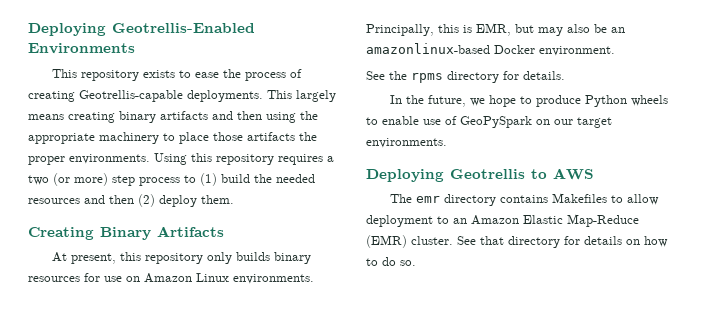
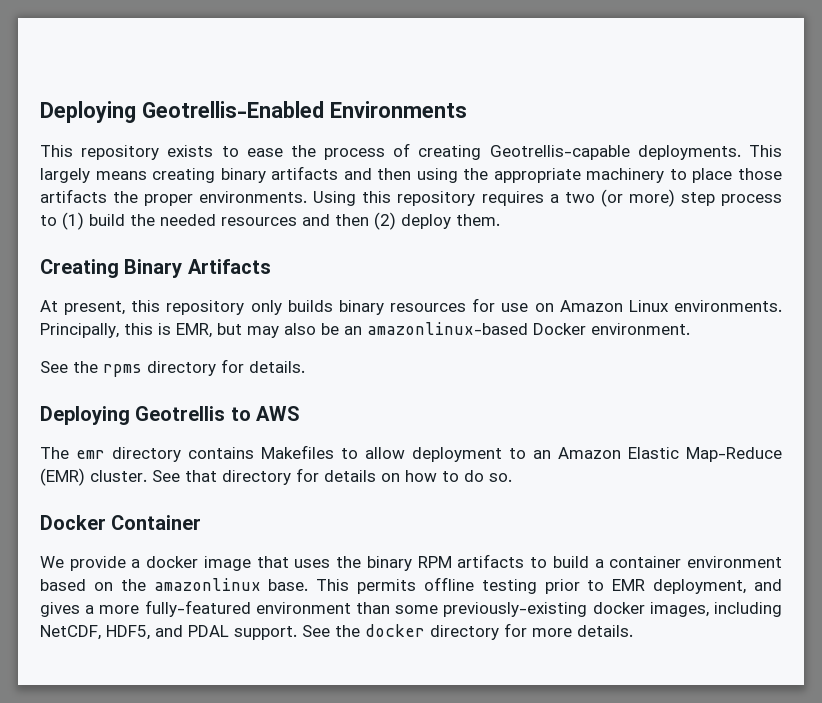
- In the future, we hope to produce Python wheels to enable use of GeoPySpark on our target environments.
+ Docker Container
+ We provide a docker image that uses the binary RPM artifacts to build a container environment based on the amazonlinux base. This permits offline testing prior to EMR deployment, and gives a more fully-featured environment than some previously-existing docker images, including NetCDF, HDF5, and PDAL support. See the docker directory for more details.

